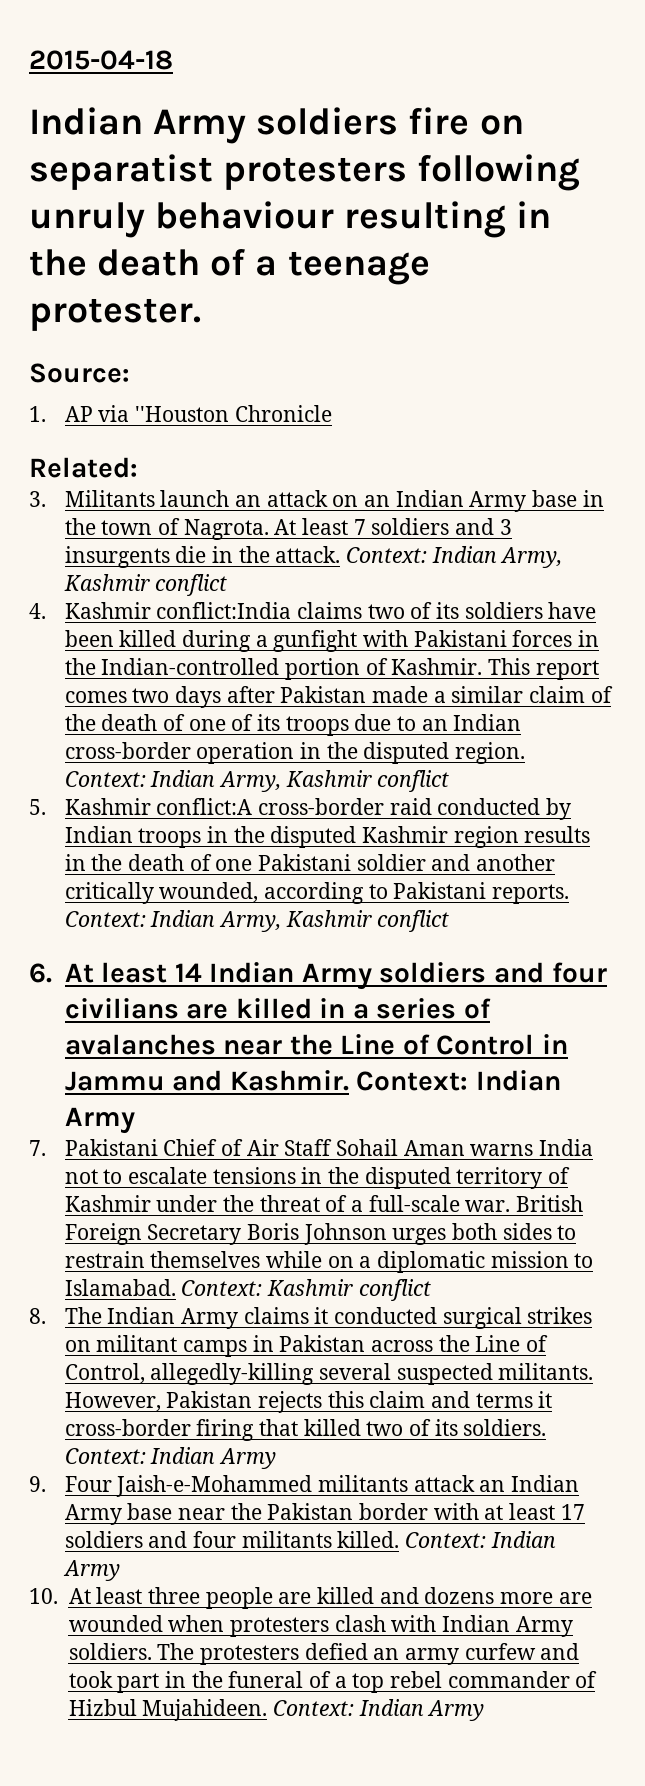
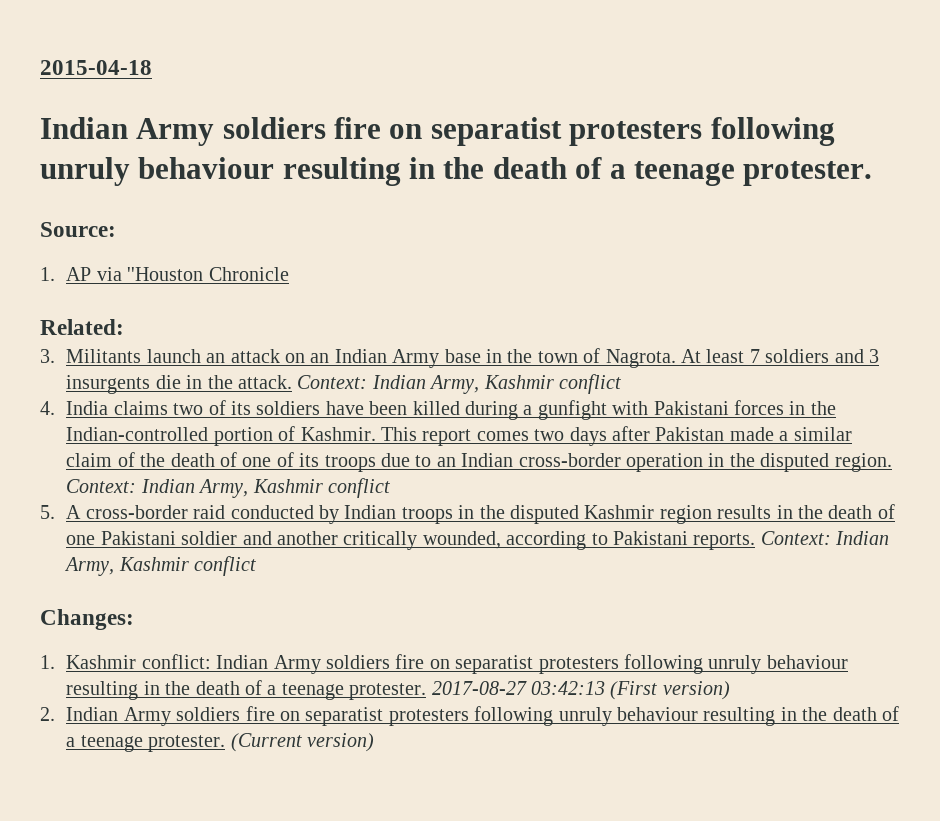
- 4. Kashmir conflict:India claims two of its soldiers have been killed during a gunfight with Pakistani forces in the Indian-controlled portion of Kashmir.
+ 4. India claims two of its soldiers have been killed during a gunfight with Pakistani forces in the Indian-controlled portion of Kashmir.
- 5. Kashmir conflict:A cross-border raid conducted by Indian troops in the disputed Kashmir region results in the death of one Pakistani soldier and another critically wounded, according to Pakistani reports.
+ 5. A cross-border raid conducted by Indian troops in the disputed Kashmir region results in the death of one Pakistani soldier and another critically wounded, according to Pakistani reports.
- 6. At least 14 Indian Army soldiers and four civilians are killed in a series of avalanches near the Line of Control in Jammu and Kashmir. Context: Indian Army
- 7. Pakistani Chief of Air Staff Sohail Aman warns India not to escalate tensions in the disputed territory of Kashmir under the threat of a full-scale war. British Foreign Secretary Boris Johnson urges both sides to restrain themselves while on a diplomatic mission to Islamabad. Context: Kashmir conflict
- 8. The Indian Army claims it conducted surgical strikes on militant camps in Pakistan across the Line of Control, allegedly-killing several suspected militants. However, Pakistan rejects this claim and terms it cross-border firing that killed two of its soldiers. Context: Indian Army
- 9. Four Jaish-e-Mohammed militants attack an Indian Army base near the Pakistan border with at least 17 soldiers and four militants killed. Context: Indian Army
- 10. At least three people are killed and dozens more are wounded when protesters clash with Indian Army soldiers. The protesters defied an army curfew and took part in the funeral of a top rebel commander of Hizbul Mujahideen. Context: Indian Army
+ Changes:
+ 1. Kashmir conflict: Indian Army soldiers fire on separatist protesters following unruly behaviour resulting in the death of a teenage protester. 2017-08-27 03:42:13 (First version)
+ 2. Indian Army soldiers fire on separatist protesters following unruly behaviour resulting in the death of a teenage protester. (Current version)

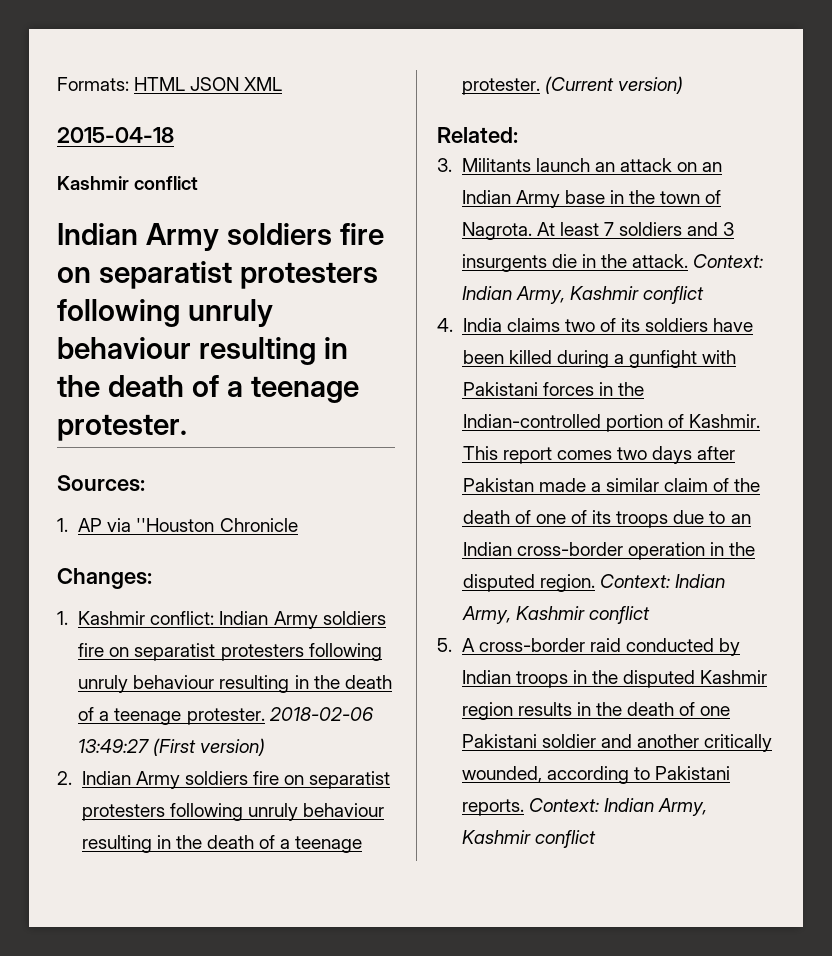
+ Formats: HTML JSON XML
  2015-04-18
+ Kashmir conflict
- Source:
+ Sources:
+ Changes:
+ 1. Kashmir conflict: Indian Army soldiers fire on separatist protesters following unruly behaviour resulting in the death of a teenage protester. 2018-02-06 13:49:27 (First version)
+ 2. Indian Army soldiers fire on separatist protesters following unruly behaviour resulting in the death of a teenage protester. (Current version)
- Changes:
- 1. Kashmir conflict: Indian Army soldiers fire on separatist protesters following unruly behaviour resulting in the death of a teenage protester. 2017-08-27 03:42:13 (First version)
- 2. Indian Army soldiers fire on separatist protesters following unruly behaviour resulting in the death of a teenage protester. (Current version)

